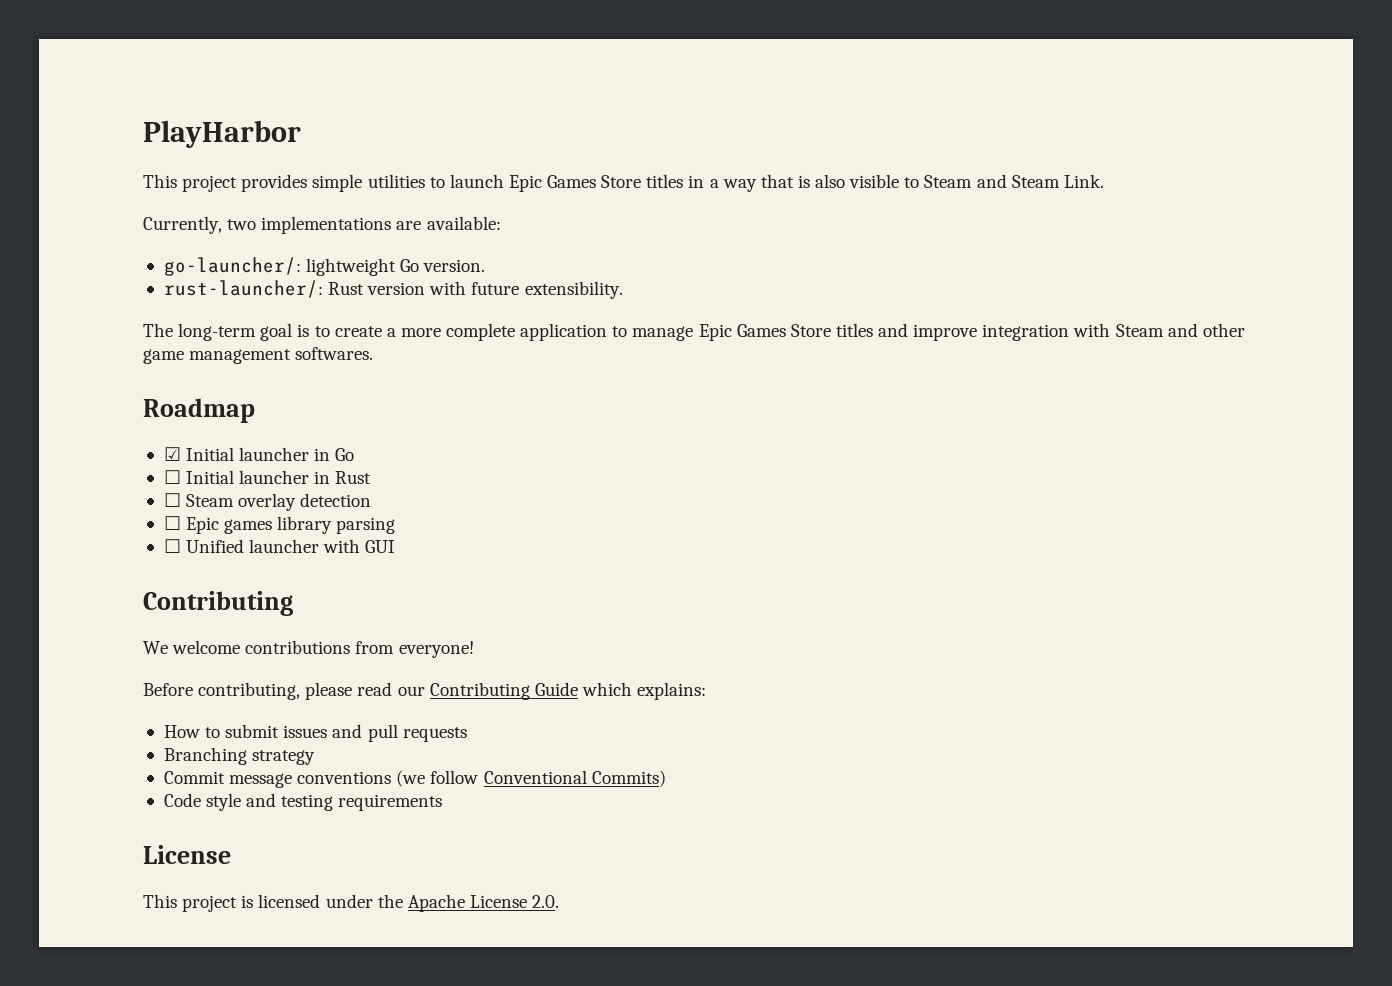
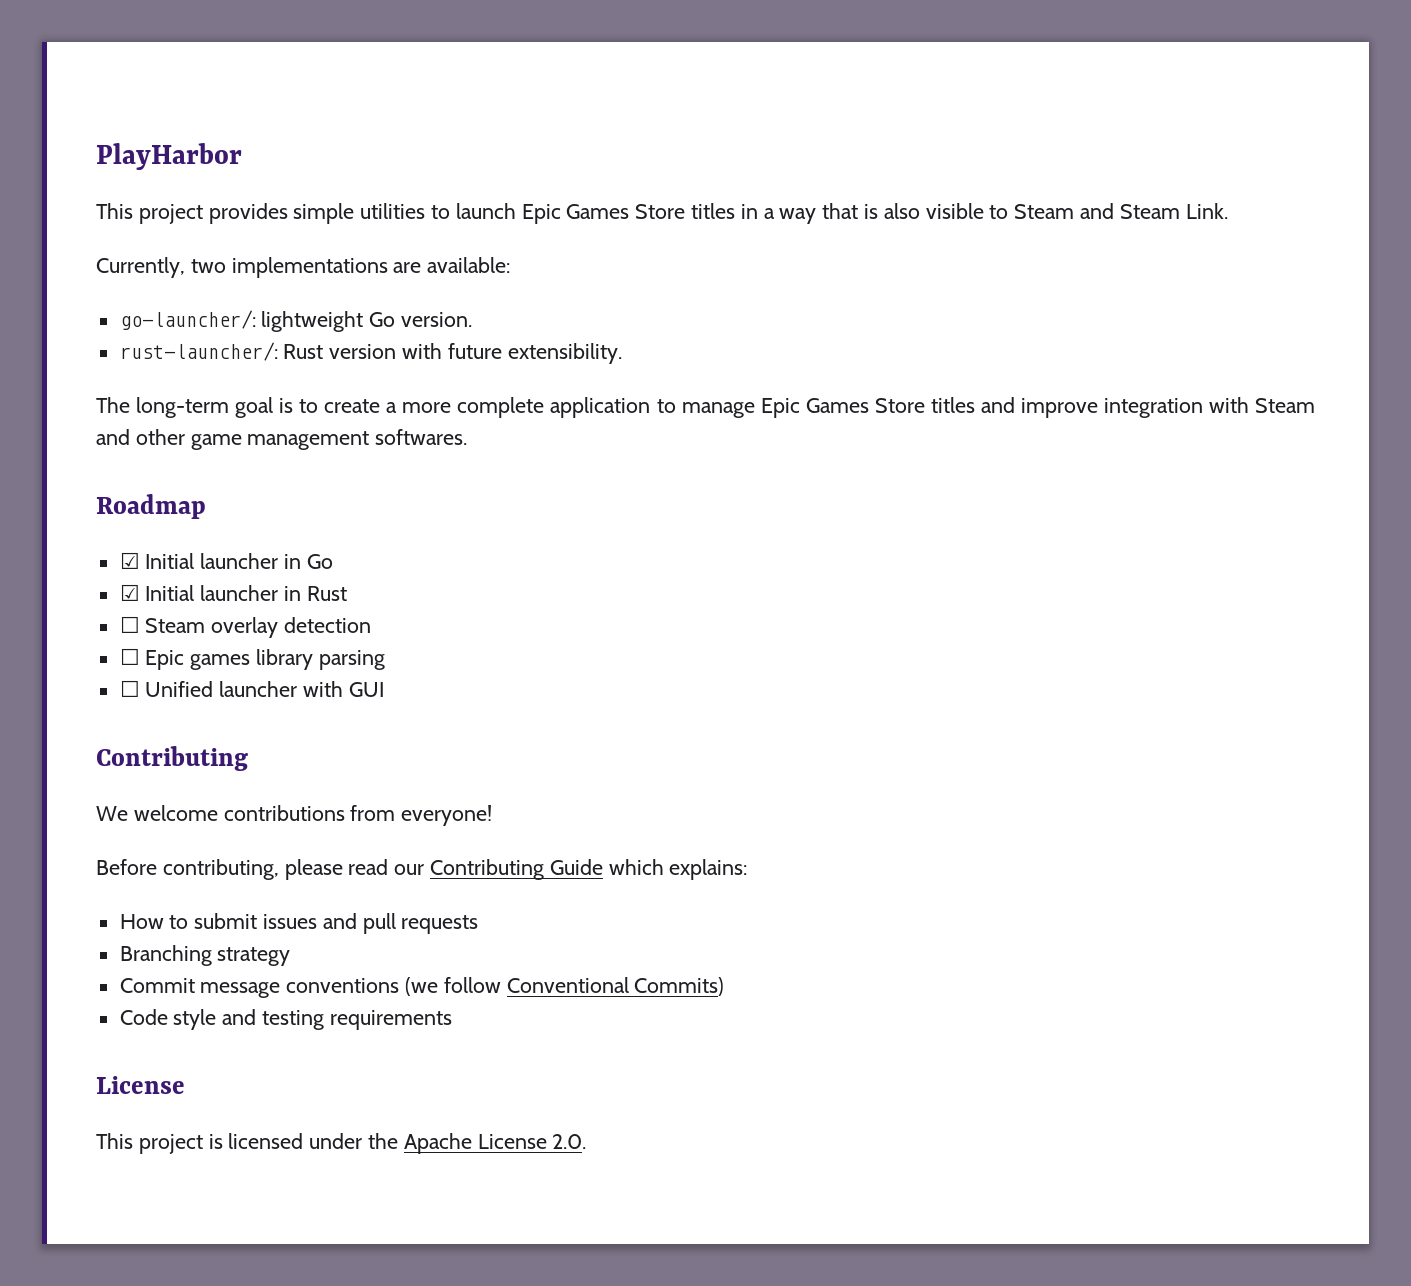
- ☐ Initial launcher in Rust
+ ☑ Initial launcher in Rust

